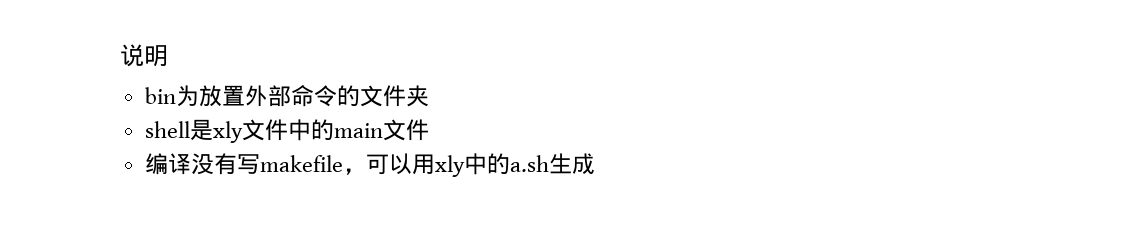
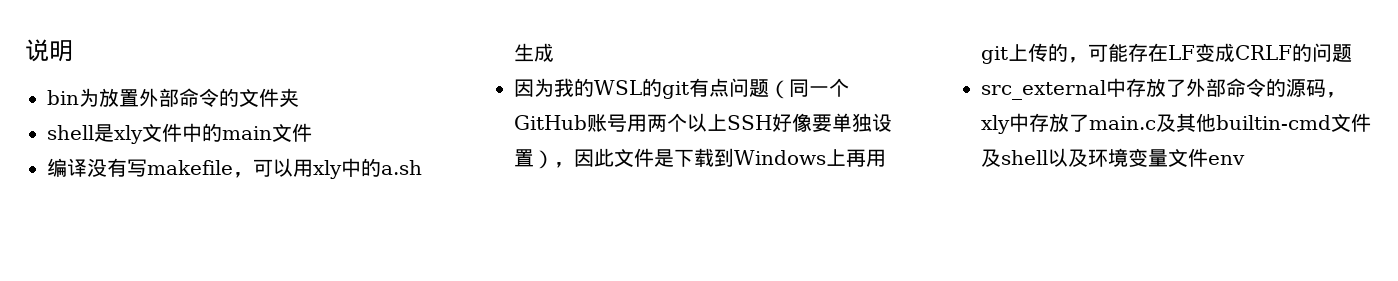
+ 因为我的WSL的git有点问题（同一个GitHub账号用两个以上SSH好像要单独设置），因此文件是下载到Windows上再用git上传的，可能存在LF变成CRLF的问题
+ src_external中存放了外部命令的源码，xly中存放了main.c及其他builtin-cmd文件及shell以及环境变量文件env

